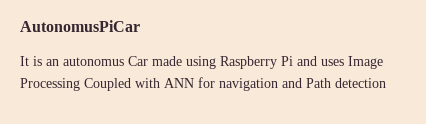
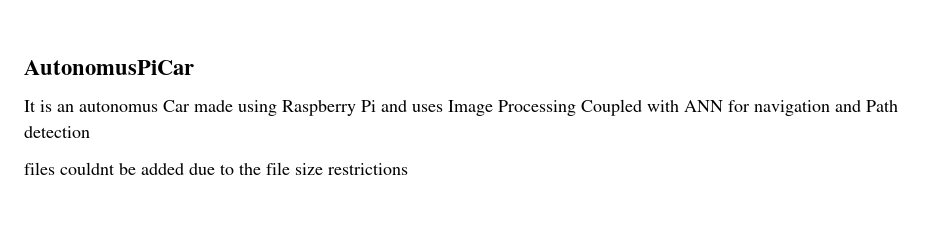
+ files couldnt be added due to the file size restrictions

